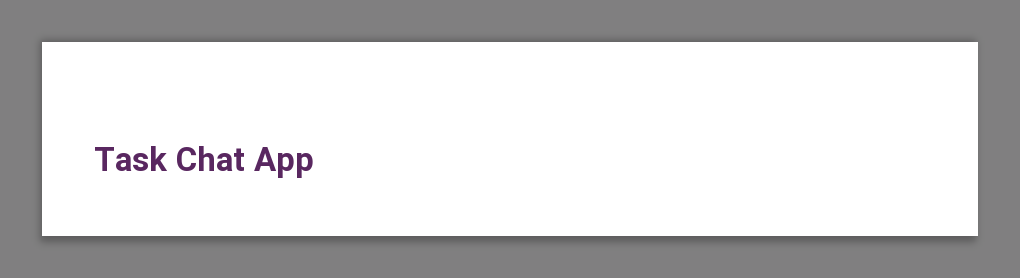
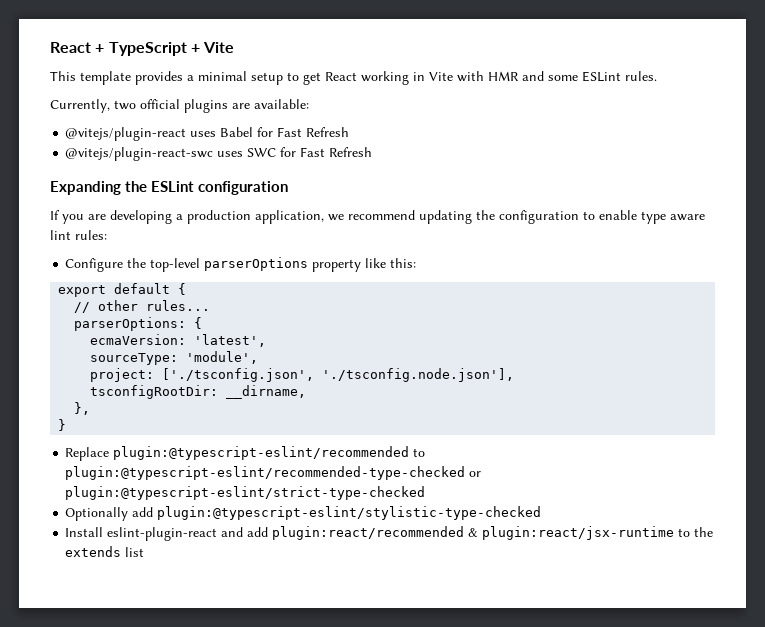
- Task Chat App
+ React + TypeScript + Vite
+ This template provides a minimal setup to get React working in Vite with HMR and some ESLint rules.
+ Currently, two official plugins are available:
+ @vitejs/plugin-react uses Babel for Fast Refresh
+ @vitejs/plugin-react-swc uses SWC for Fast Refresh
+ Expanding the ESLint configuration
+ If you are developing a production application, we recommend updating the configuration to enable type aware lint rules:
+ Configure the top-level parserOptions property like this:
+ export default {
+ // other rules...
+ parserOptions: {
+ ecmaVersion: 'latest',
+ sourceType: 'module',
+ project: ['./tsconfig.json', './tsconfig.node.json'],
+ tsconfigRootDir: __dirname,
+ },
+ }
+ Replace plugin:@typescript-eslint/recommended to plugin:@typescript-eslint/recommended-type-checked or plugin:@typescript-eslint/strict-type-checked
+ Optionally add plugin:@typescript-eslint/stylistic-type-checked
+ Install eslint-plugin-react and add plugin:react/recommended & plugin:react/jsx-runtime to the extends list

